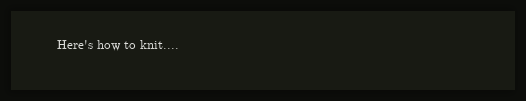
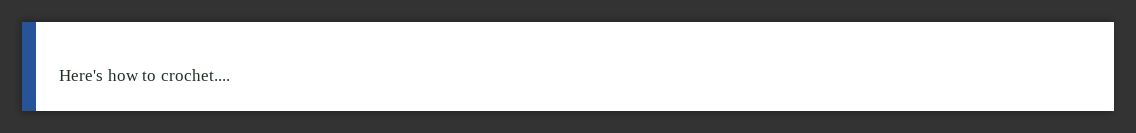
- Here's how to knit....
+ Here's how to crochet....

